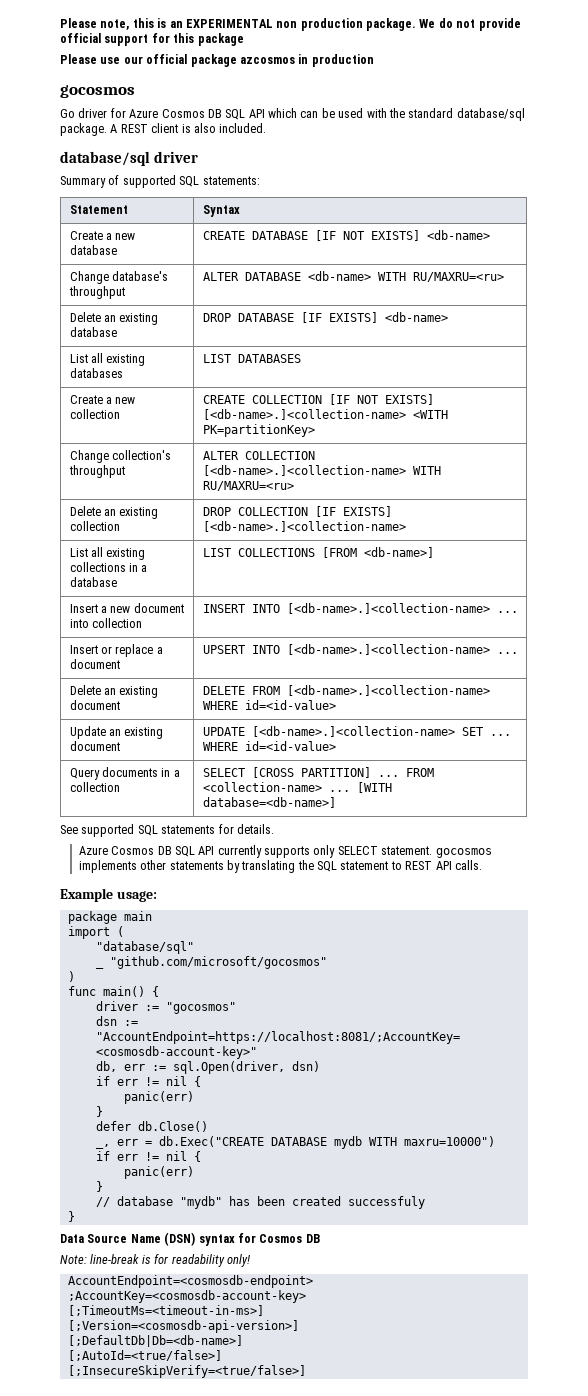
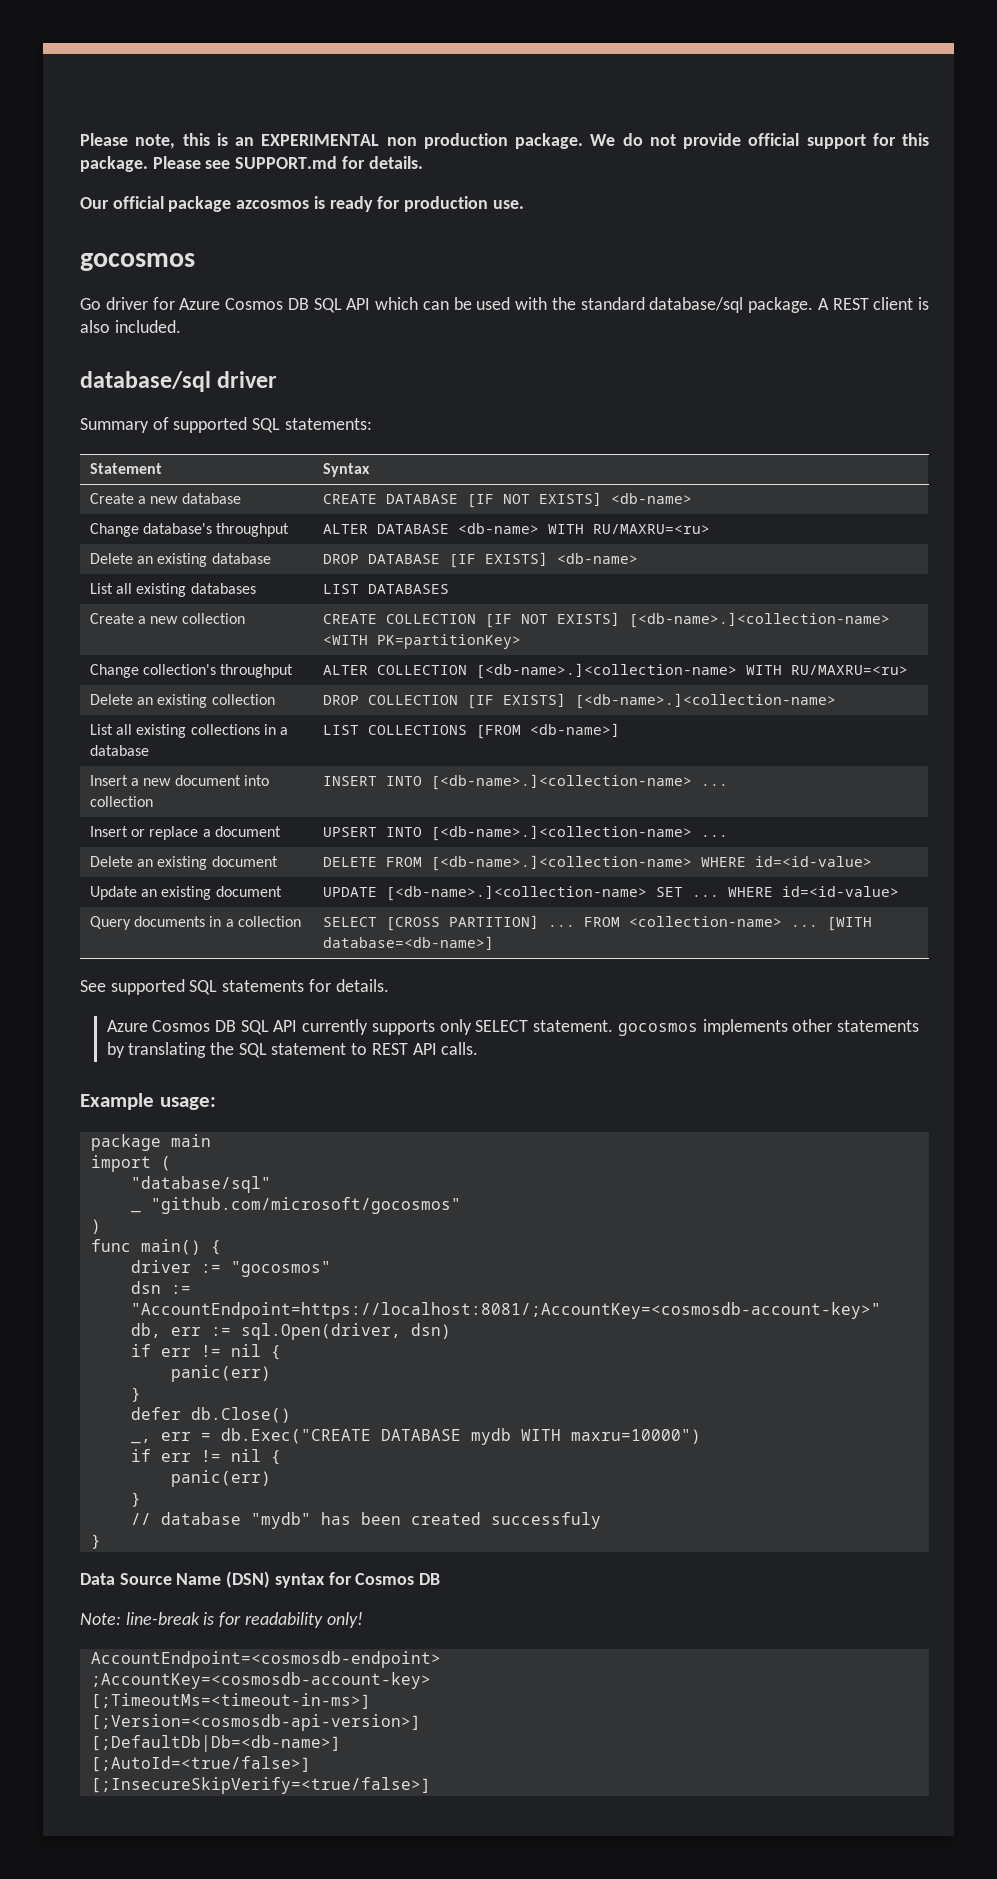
- We do not provide official support for this package
- Please use our official package azcosmos in production
+ We do not provide official support for this package. Please see SUPPORT.md for details.
+ Our official package azcosmos is ready for production use.

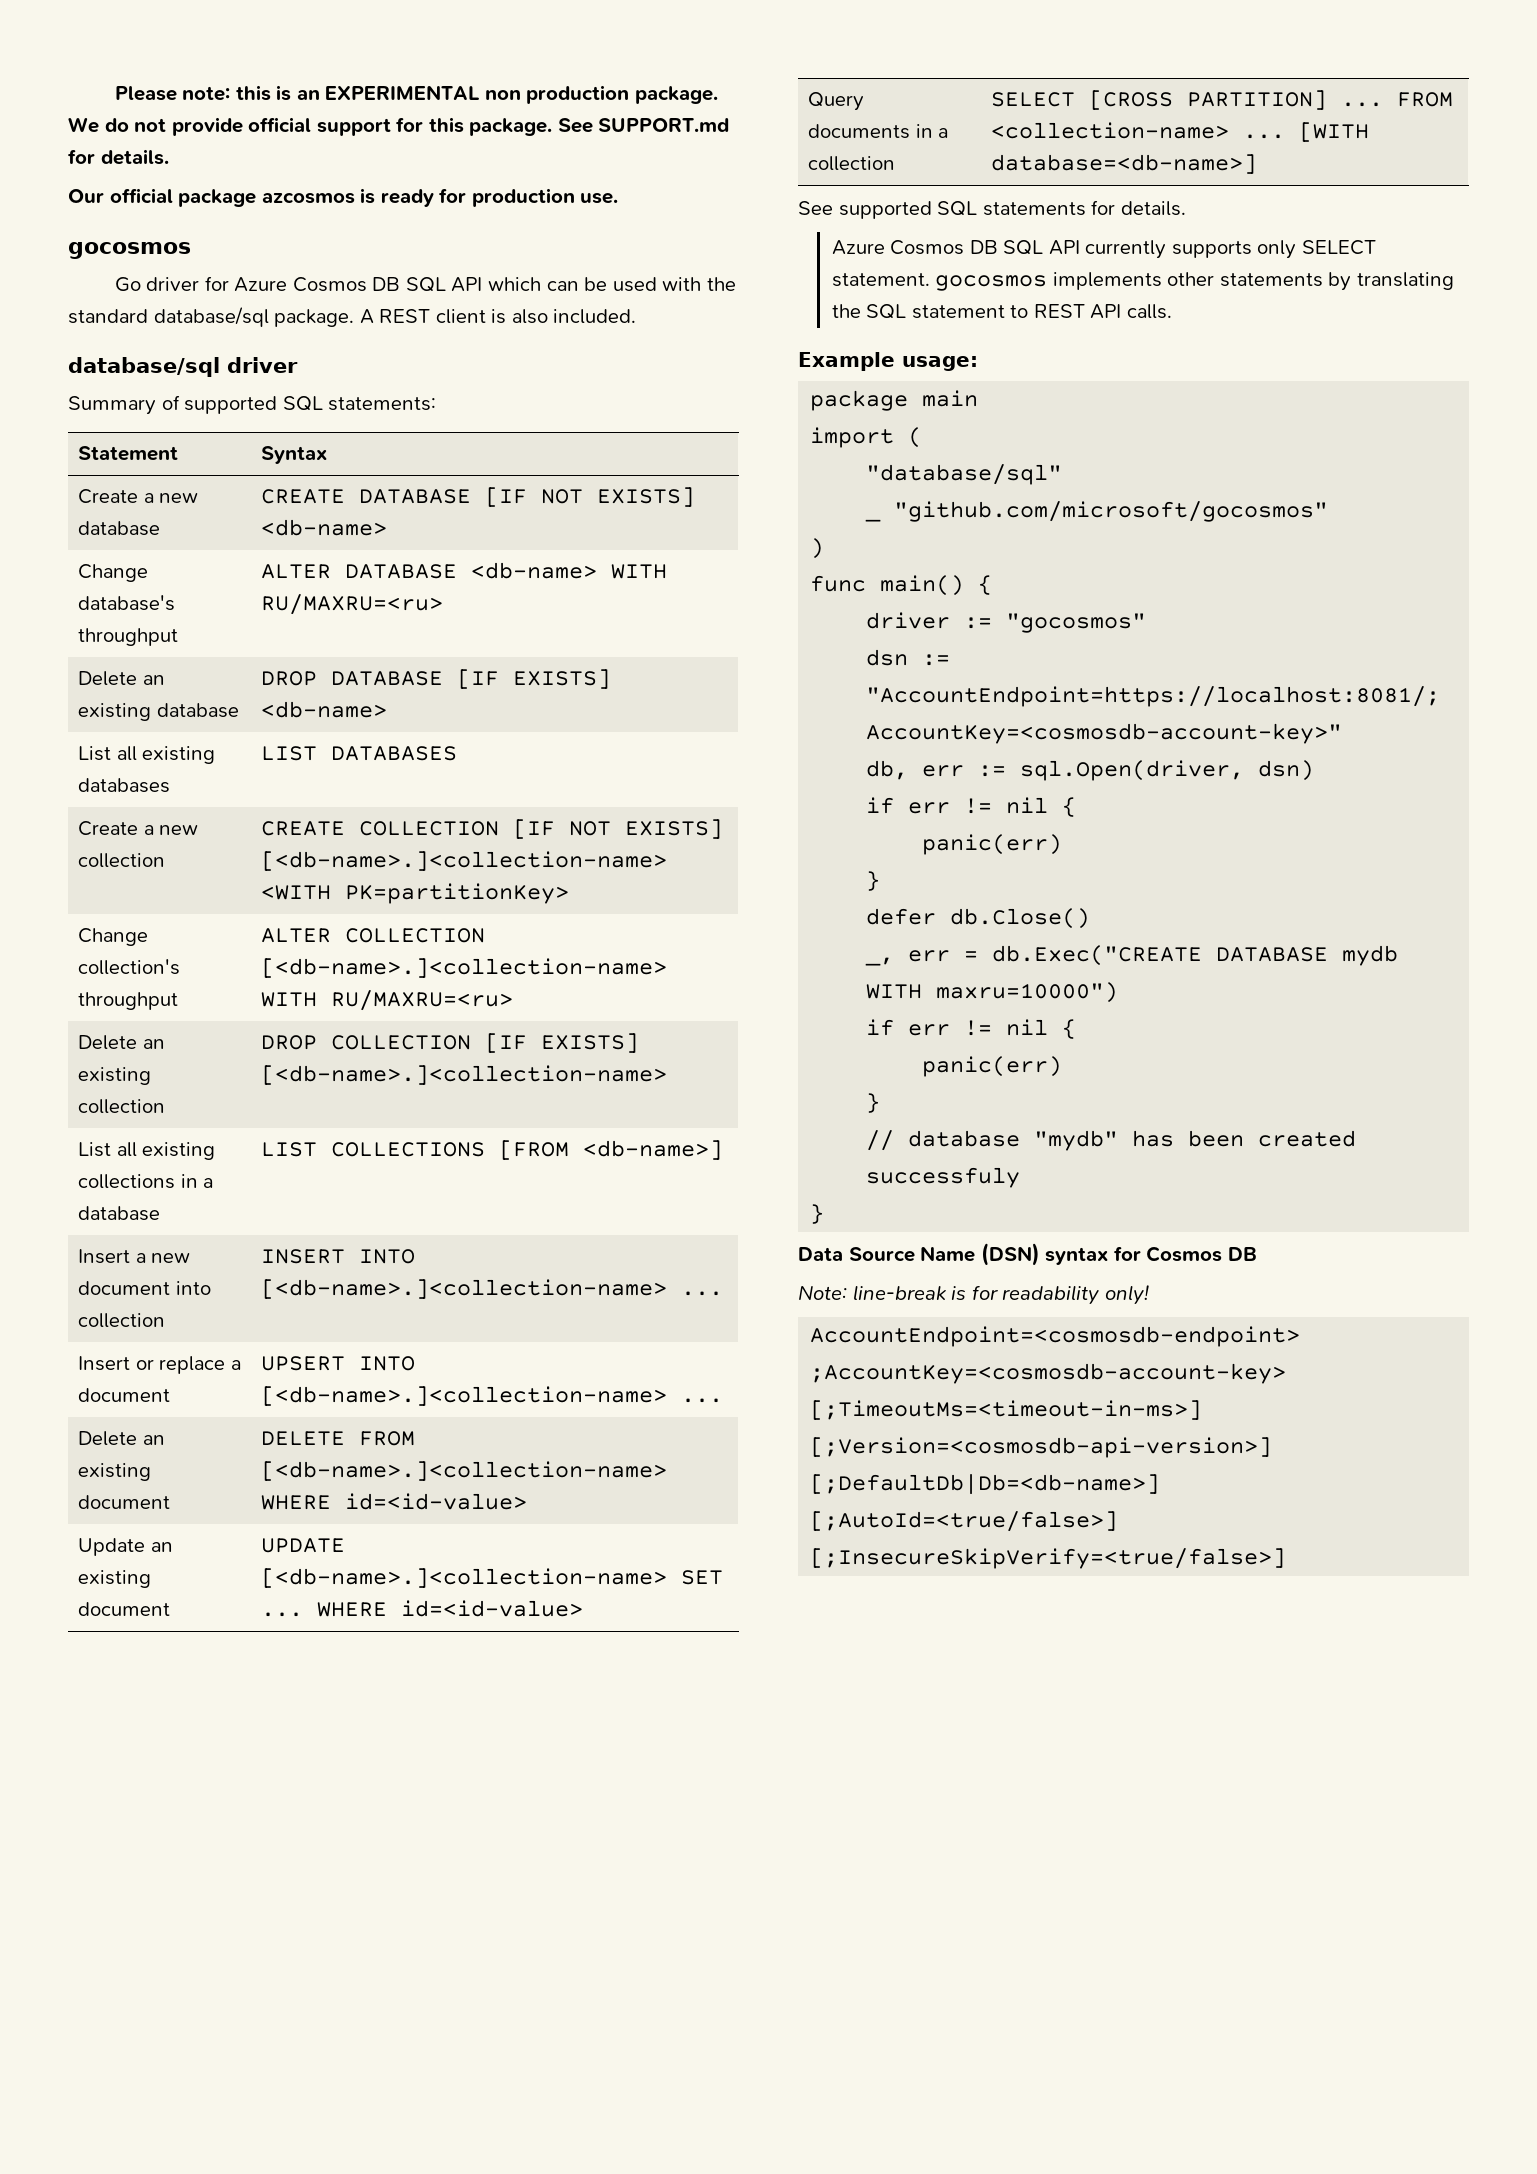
- Please note, this is an EXPERIMENTAL non production package.
+ Please note: this is an EXPERIMENTAL non production package.
- Please see SUPPORT.md for details.
+ See SUPPORT.md for details.

